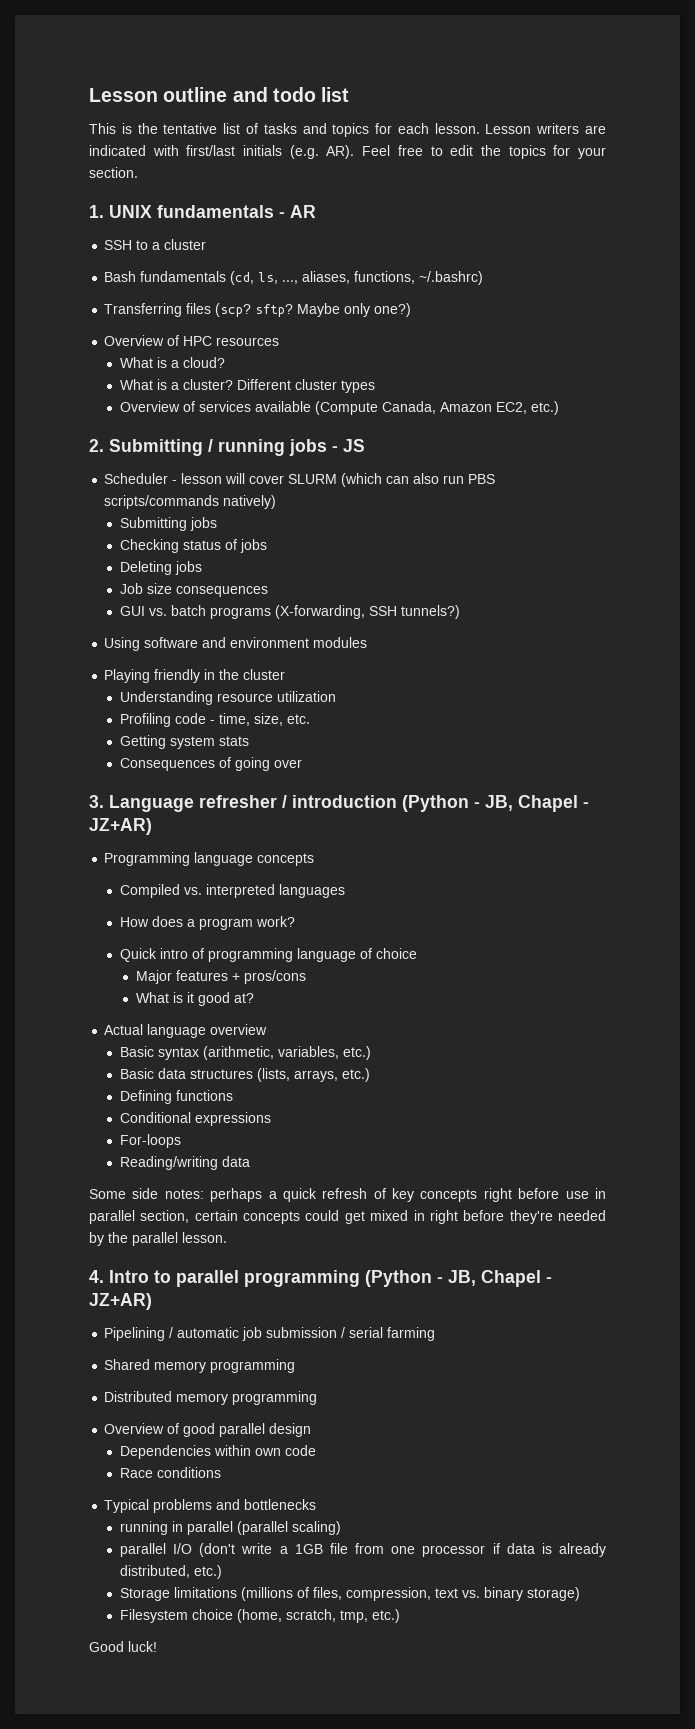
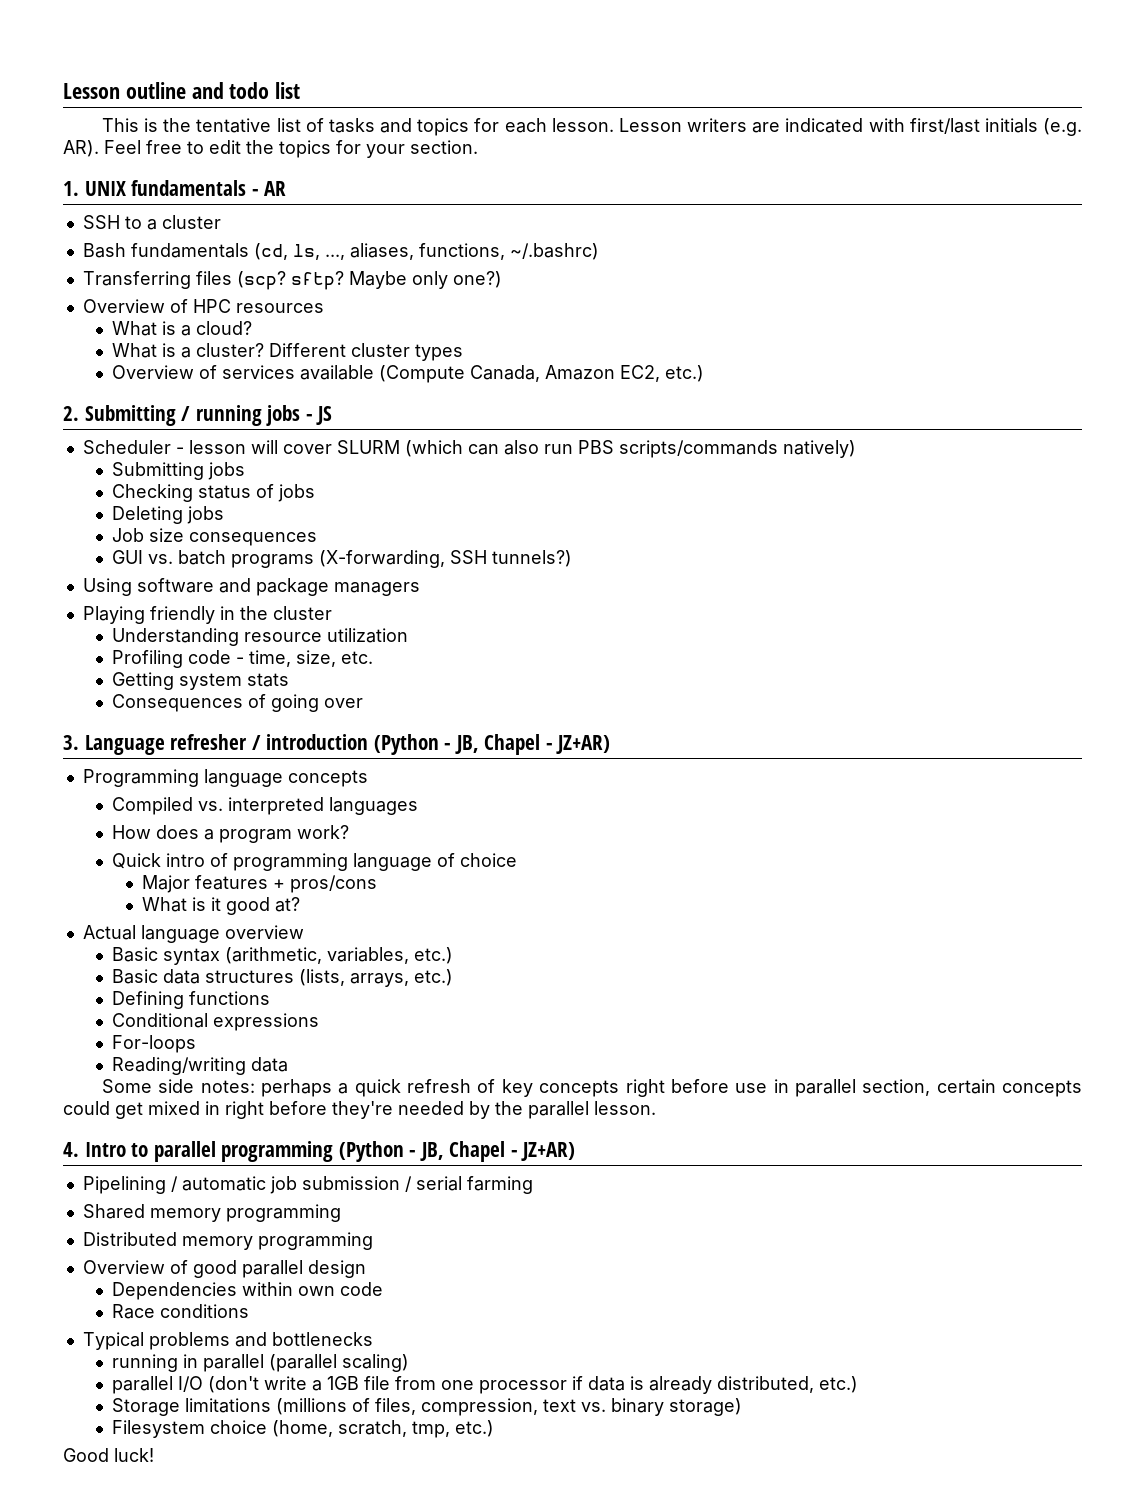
- Using software and environment modules
+ Using software and package managers

